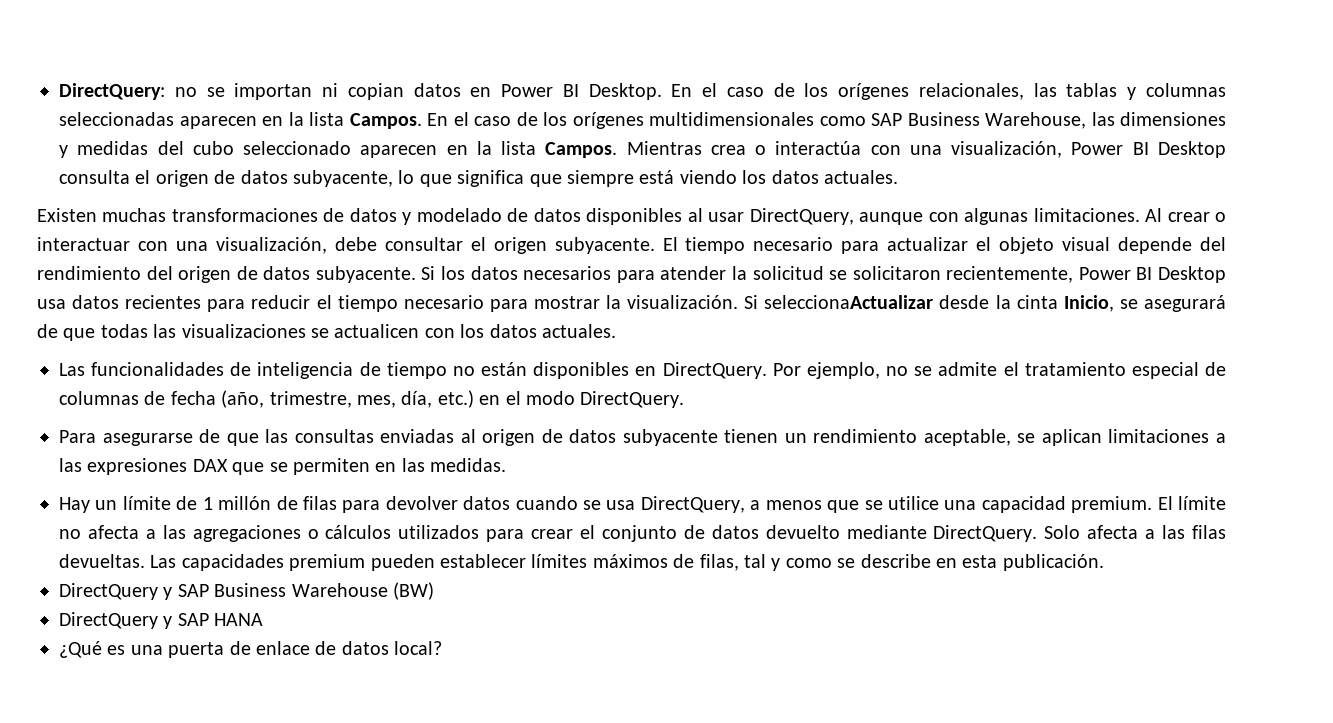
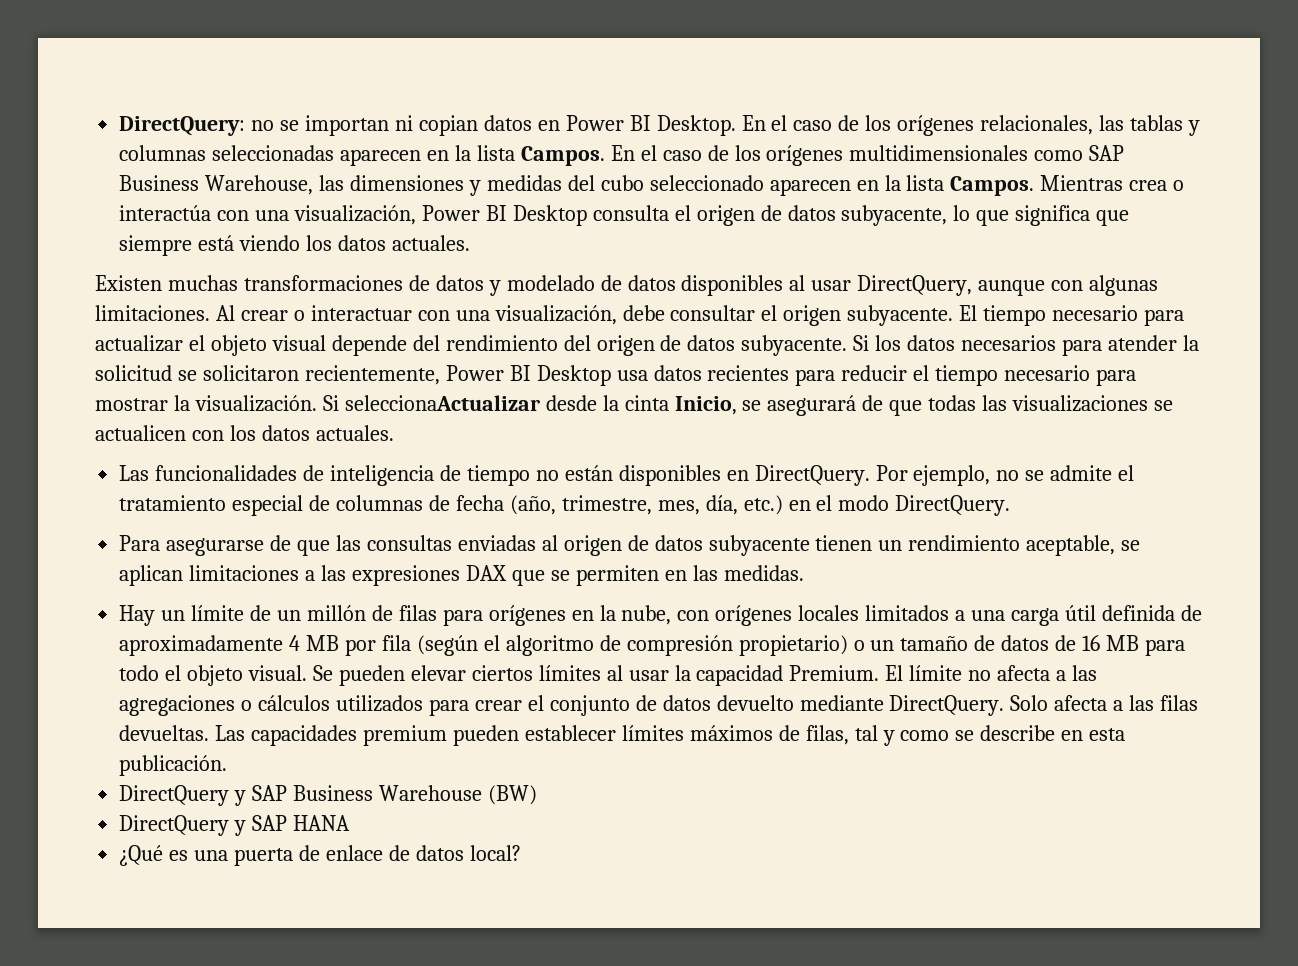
- Hay un límite de 1 millón de filas para devolver datos cuando se usa DirectQuery, a menos que se utilice una capacidad premium.
+ Hay un límite de un millón de filas para orígenes en la nube, con orígenes locales limitados a una carga útil definida de aproximadamente 4 MB por fila (según el algoritmo de compresión propietario) o un tamaño de datos de 16 MB para todo el objeto visual. Se pueden elevar ciertos límites al usar la capacidad Premium.

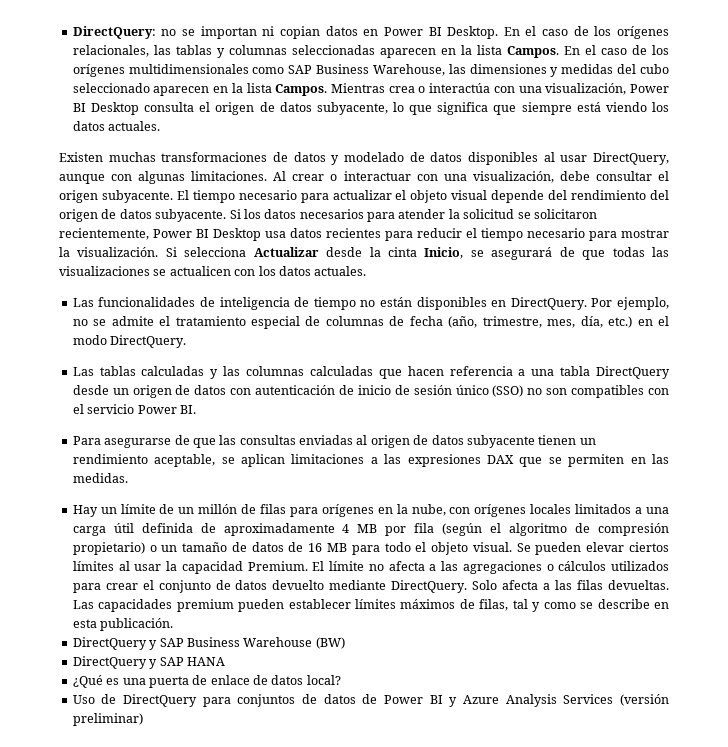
- Si seleccionaActualizar desde la cinta Inicio, se asegurará de que todas las visualizaciones se actualicen con los datos actuales.
+ Si selecciona Actualizar desde la cinta Inicio, se asegurará de que todas las visualizaciones se actualicen con los datos actuales.
+ Las tablas calculadas y las columnas calculadas que hacen referencia a una tabla DirectQuery desde un origen de datos con autenticación de inicio de sesión único (SSO) no son compatibles con el servicio Power BI.
+ Uso de DirectQuery para conjuntos de datos de Power BI y Azure Analysis Services (versión preliminar)

